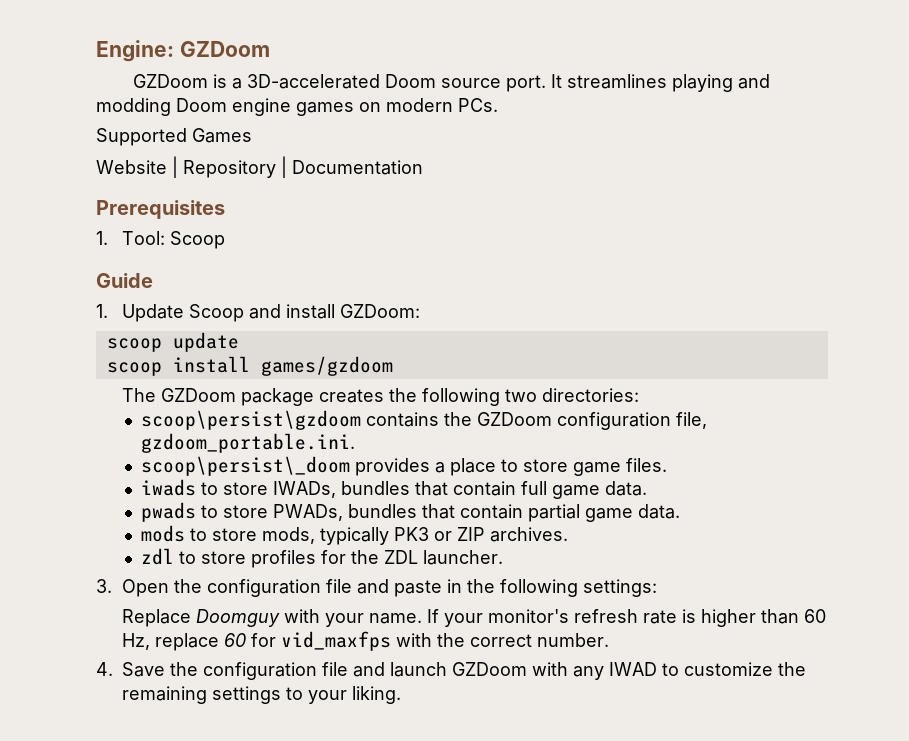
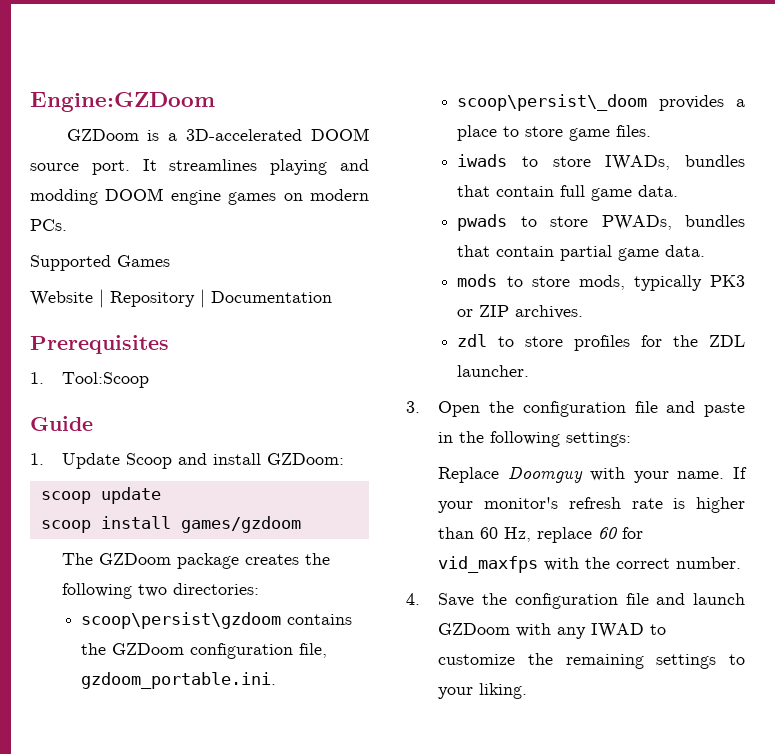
- Engine: GZDoom
+ Engine:GZDoom
- GZDoom is a 3D-accelerated Doom source port.
+ GZDoom is a 3D-accelerated DOOM source port.
- It streamlines playing and modding Doom engine games on modern PCs.
+ It streamlines playing and modding DOOM engine games on modern PCs.
- 1. Tool: Scoop
+ 1. Tool:Scoop

